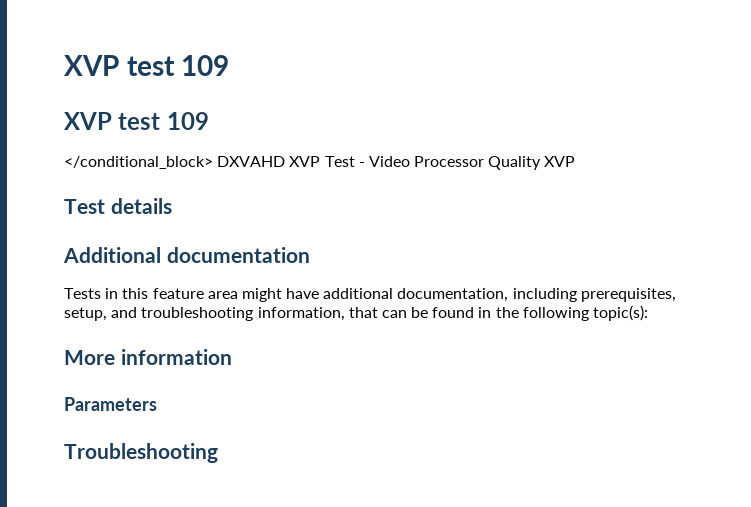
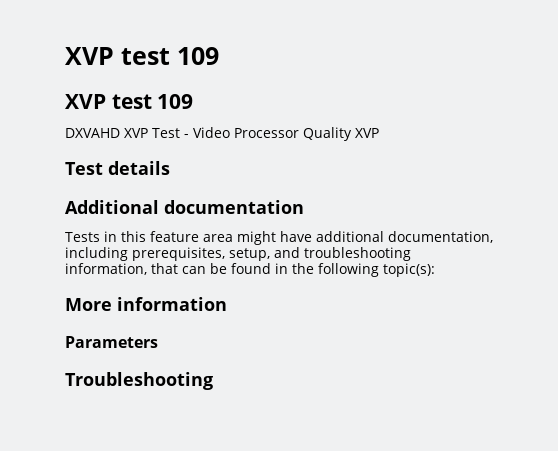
- </conditional_block> DXVAHD XVP Test - Video Processor Quality XVP
+ DXVAHD XVP Test - Video Processor Quality XVP

